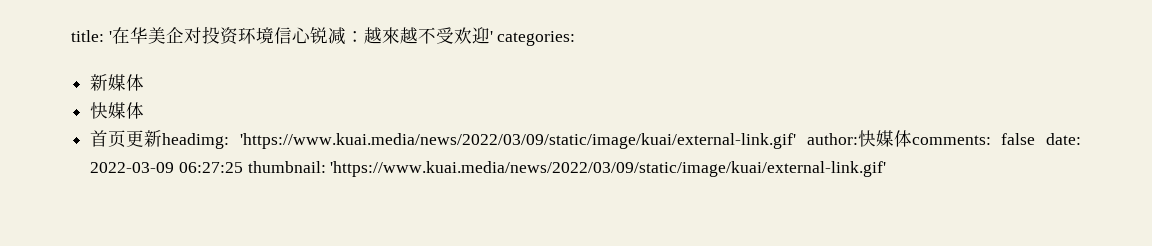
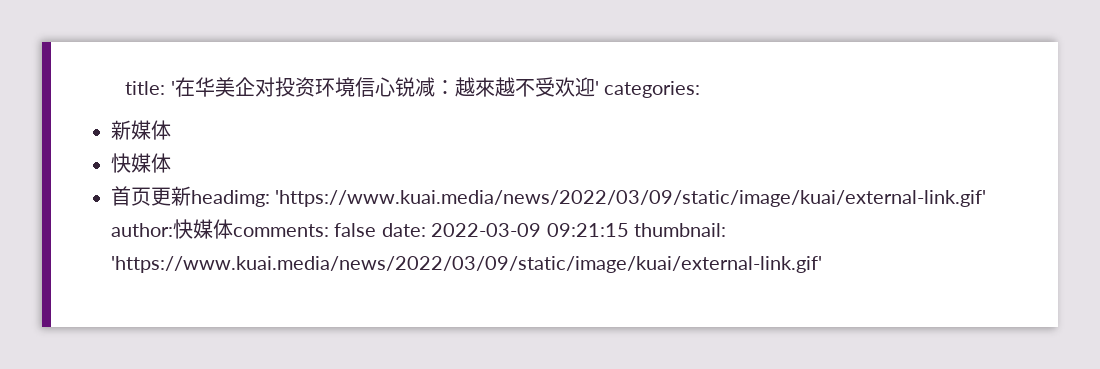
- 首页更新headimg: 'https://www.kuai.media/news/2022/03/09/static/image/kuai/external-link.gif' author:快媒体comments: false date: 2022-03-09 06:27:25 thumbnail: 'https://www.kuai.media/news/2022/03/09/static/image/kuai/external-link.gif'
+ 首页更新headimg: 'https://www.kuai.media/news/2022/03/09/static/image/kuai/external-link.gif' author:快媒体comments: false date: 2022-03-09 09:21:15 thumbnail: 'https://www.kuai.media/news/2022/03/09/static/image/kuai/external-link.gif'

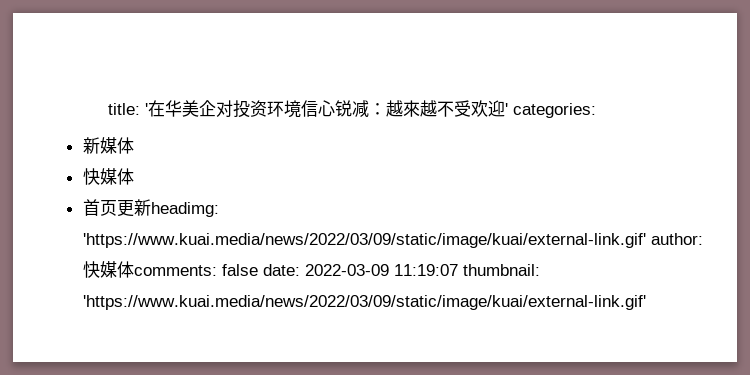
- 首页更新headimg: 'https://www.kuai.media/news/2022/03/09/static/image/kuai/external-link.gif' author:快媒体comments: false date: 2022-03-09 09:21:15 thumbnail: 'https://www.kuai.media/news/2022/03/09/static/image/kuai/external-link.gif'
+ 首页更新headimg: 'https://www.kuai.media/news/2022/03/09/static/image/kuai/external-link.gif' author:快媒体comments: false date: 2022-03-09 11:19:07 thumbnail: 'https://www.kuai.media/news/2022/03/09/static/image/kuai/external-link.gif'

